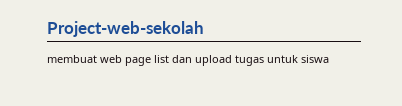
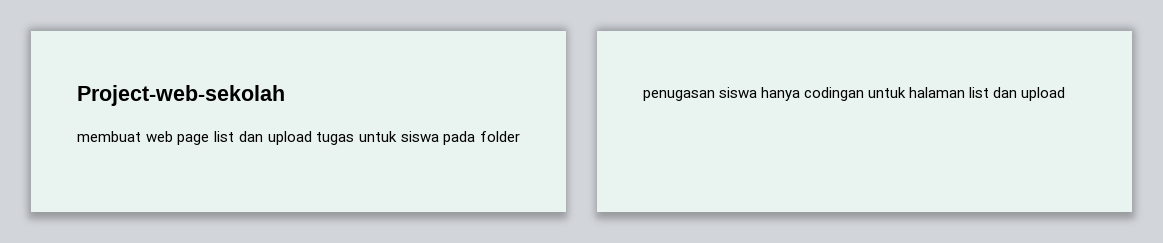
- membuat web page list dan upload tugas untuk siswa
+ membuat web page list dan upload tugas untuk siswa pada folder penugasan siswa hanya codingan untuk halaman list dan upload

